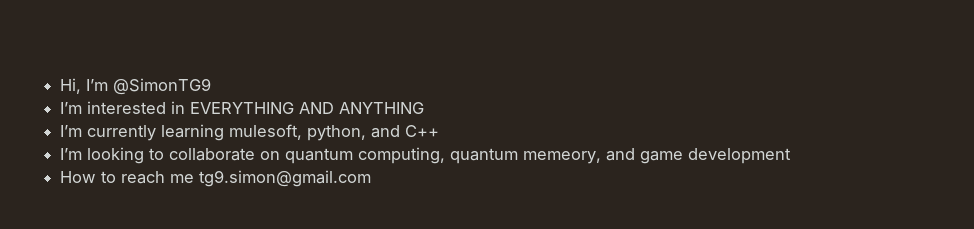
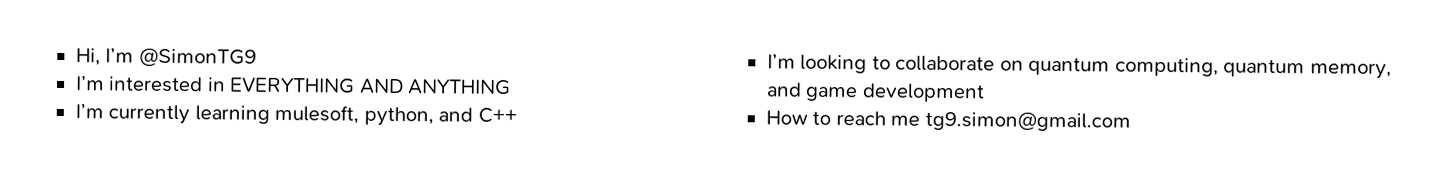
- I’m looking to collaborate on quantum computing, quantum memeory, and game development
+ I’m looking to collaborate on quantum computing, quantum memory, and game development

